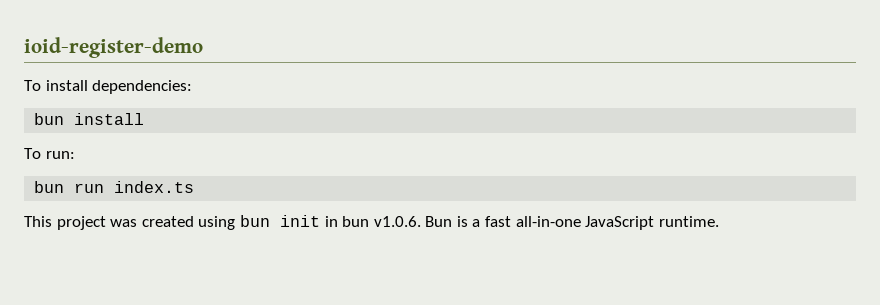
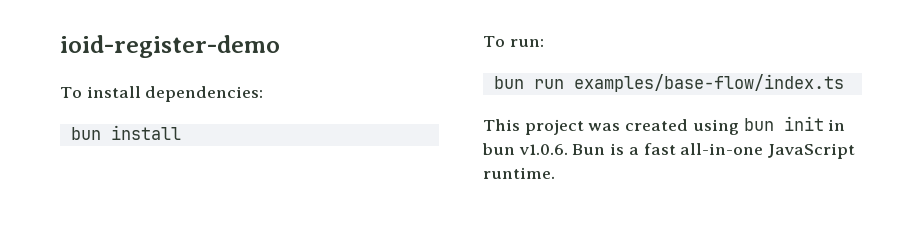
- bun run index.ts
+ bun run examples/base-flow/index.ts

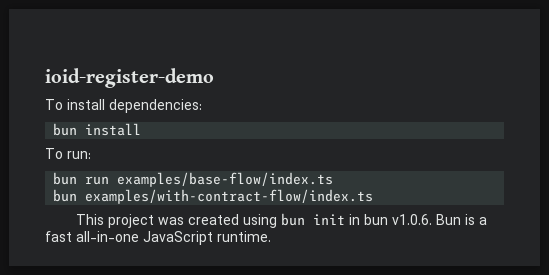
+ bun examples/with-contract-flow/index.ts

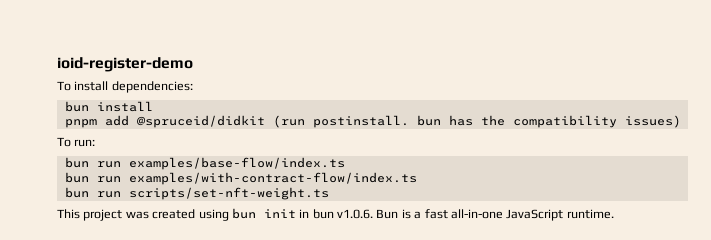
+ pnpm add @spruceid/didkit (run postinstall. bun has the compatibility issues)
- bun examples/with-contract-flow/index.ts
+ bun run examples/with-contract-flow/index.ts
+ bun run scripts/set-nft-weight.ts

